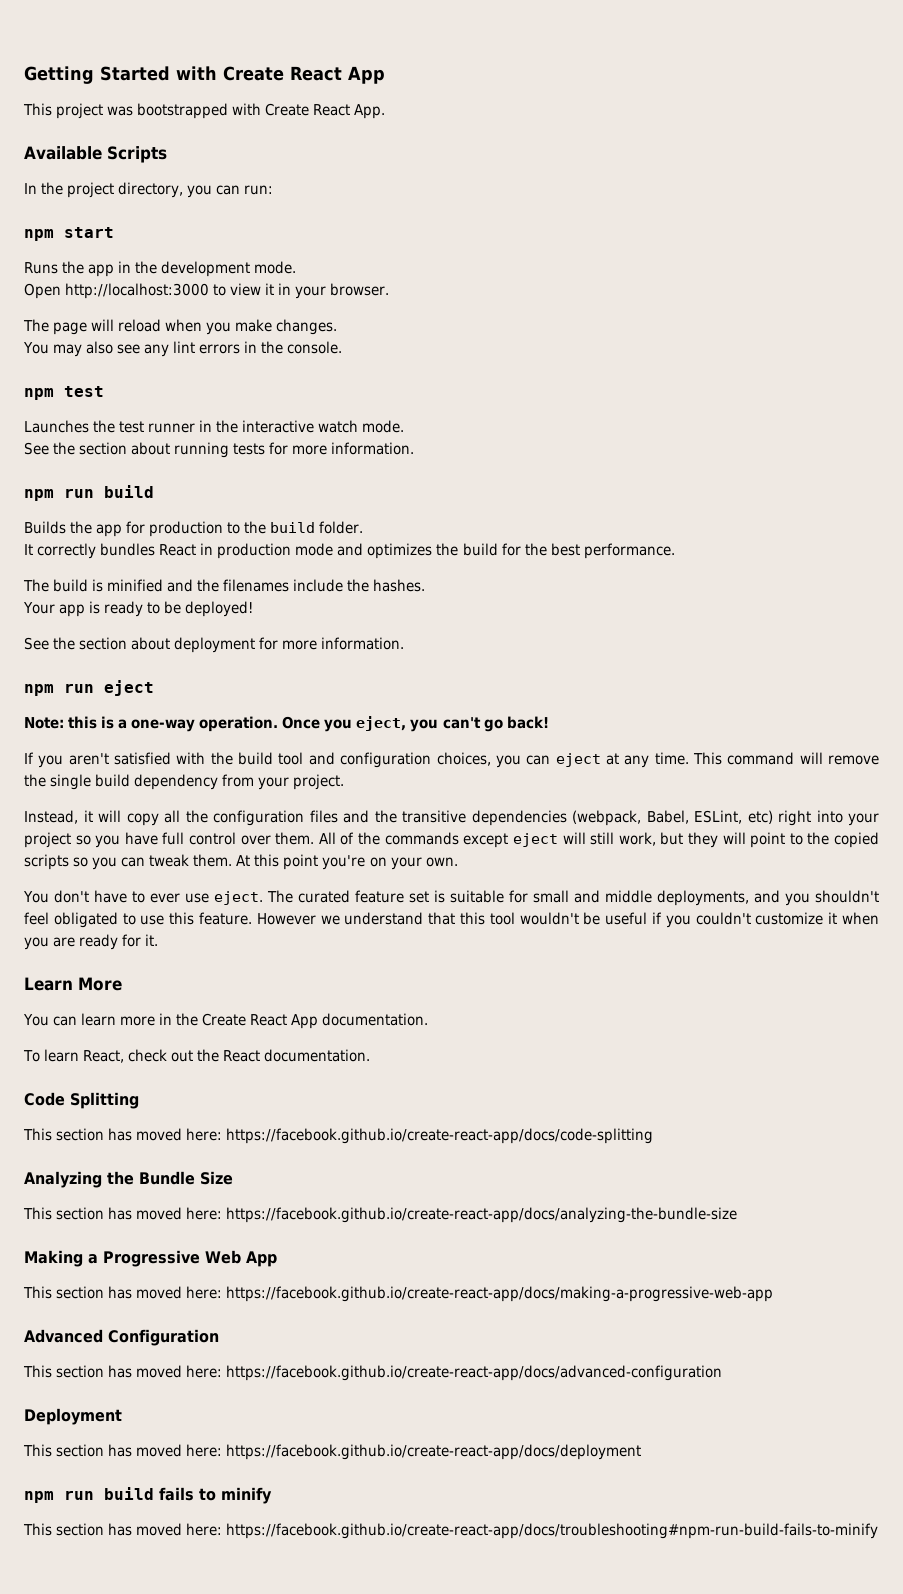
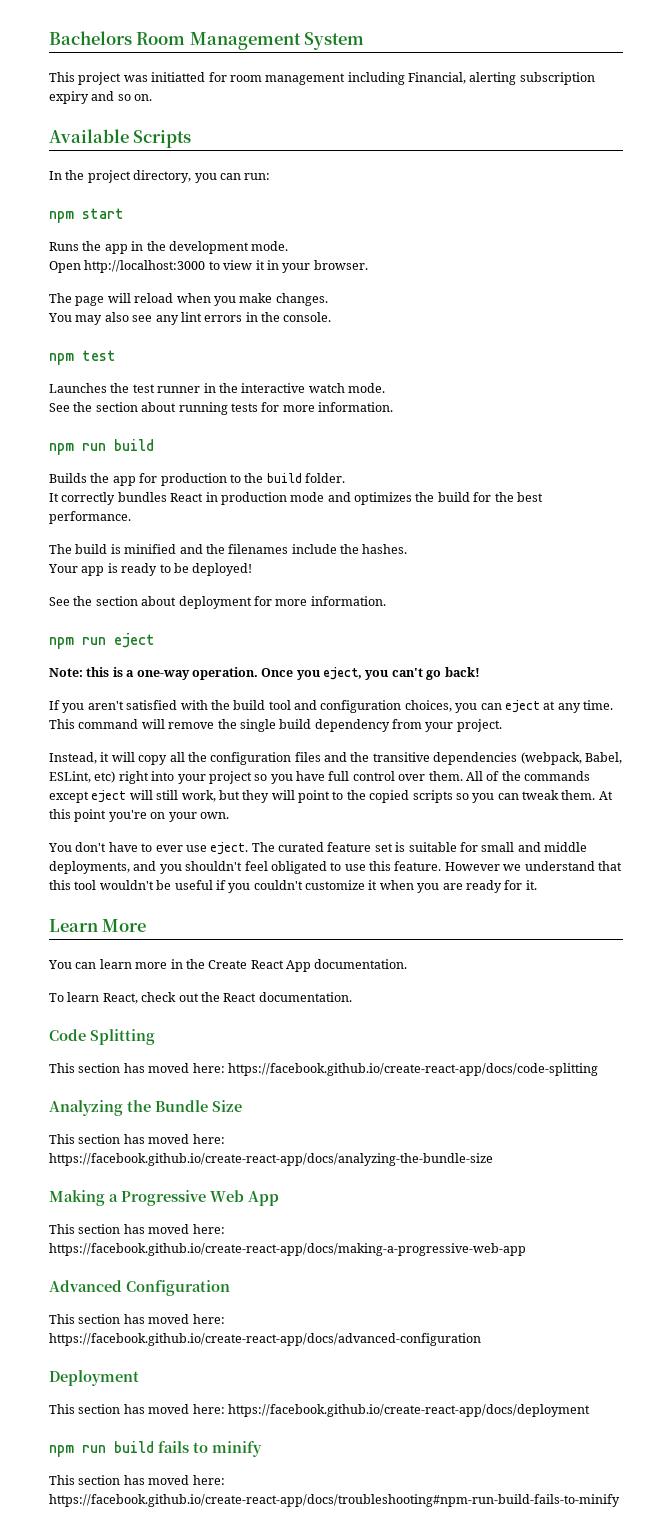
- Getting Started with Create React App
- This project was bootstrapped with Create React App.
+ Bachelors Room Management System
+ This project was initiatted for room management including Financial, alerting subscription expiry and so on.

